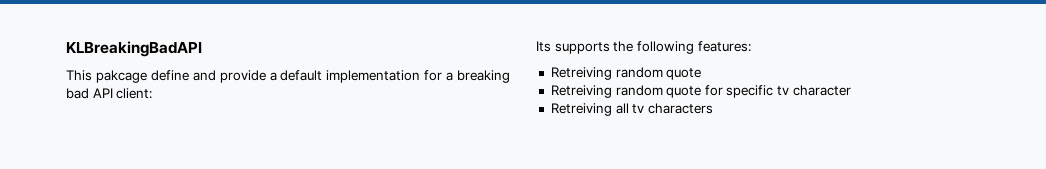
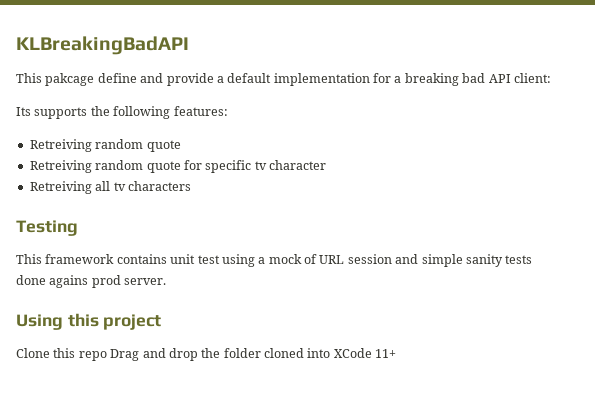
+ Testing
+ This framework contains unit test using a mock of URL session and simple sanity tests done agains prod server.
+ Using this project
+ Clone this repo Drag and drop the folder cloned into XCode 11+

